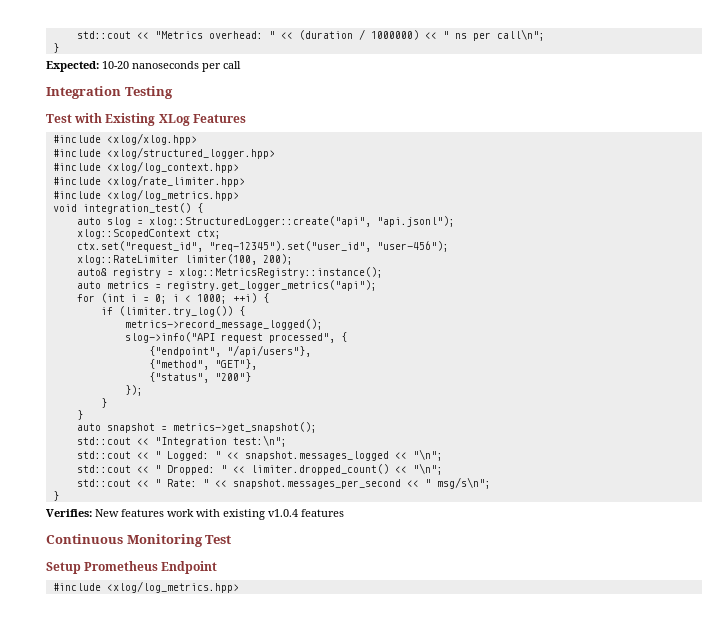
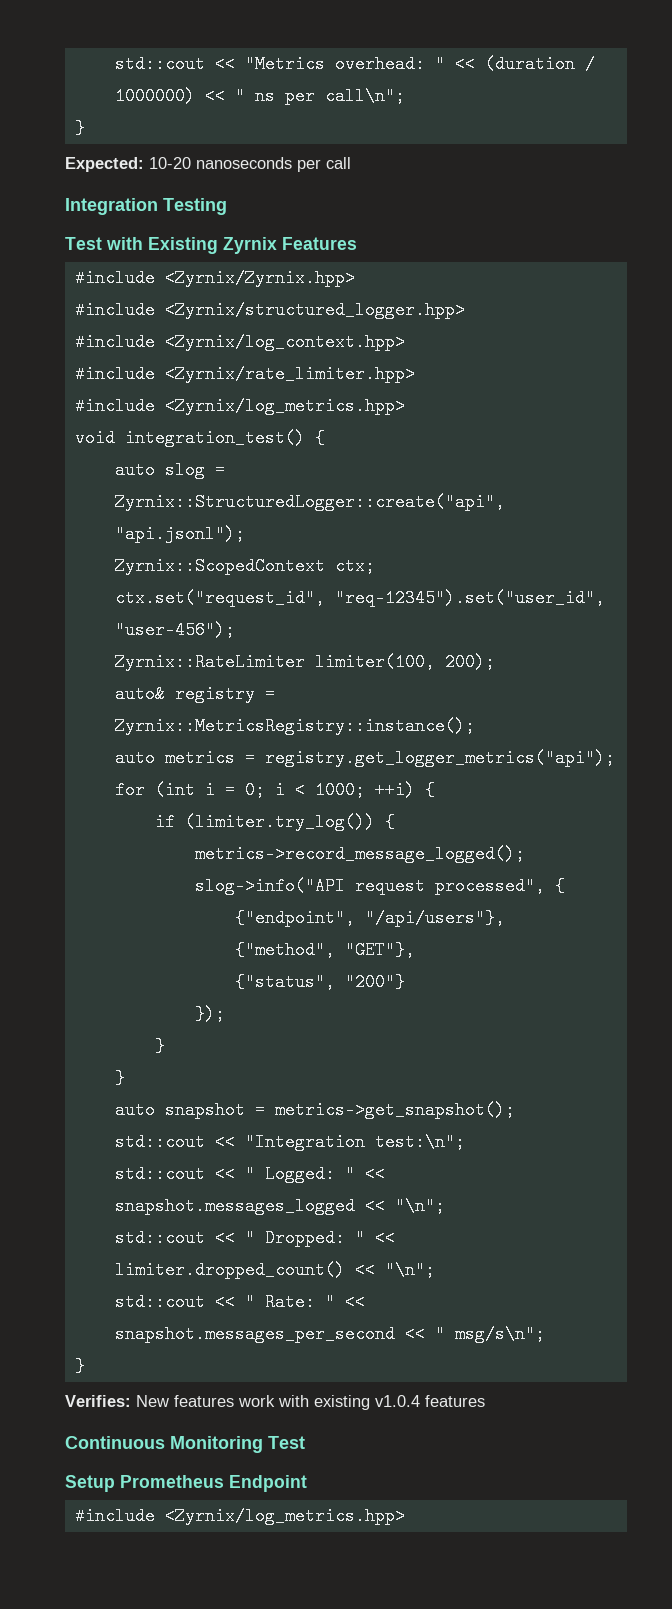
- Test with Existing XLog Features
+ Test with Existing Zyrnix Features
- #include <xlog/xlog.hpp>
- #include <xlog/structured_logger.hpp>
- #include <xlog/log_context.hpp>
- #include <xlog/rate_limiter.hpp>
- #include <xlog/log_metrics.hpp>
+ #include <Zyrnix/Zyrnix.hpp>
+ #include <Zyrnix/structured_logger.hpp>
+ #include <Zyrnix/log_context.hpp>
+ #include <Zyrnix/rate_limiter.hpp>
+ #include <Zyrnix/log_metrics.hpp>
- auto slog = xlog::StructuredLogger::create("api", "api.jsonl");
+ auto slog = Zyrnix::StructuredLogger::create("api", "api.jsonl");
- xlog::ScopedContext ctx;
+ Zyrnix::ScopedContext ctx;
- xlog::RateLimiter limiter(100, 200);
+ Zyrnix::RateLimiter limiter(100, 200);
- auto& registry = xlog::MetricsRegistry::instance();
+ auto& registry = Zyrnix::MetricsRegistry::instance();
  Setup Prometheus Endpoint
- #include <xlog/log_metrics.hpp>
+ #include <Zyrnix/log_metrics.hpp>

